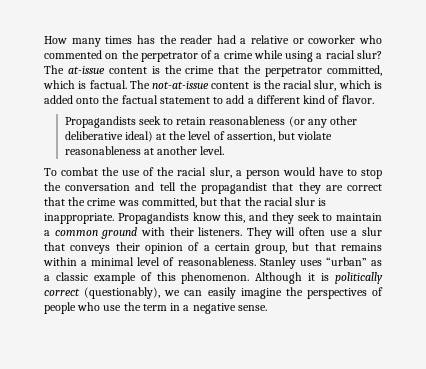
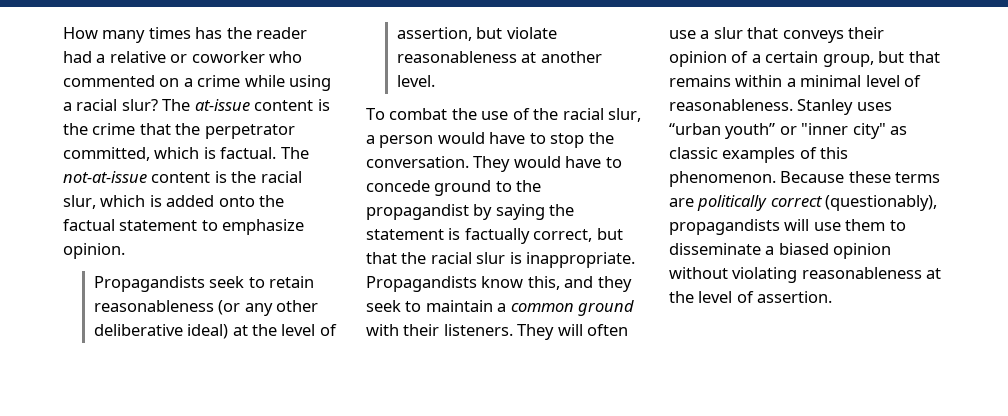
- How many times has the reader had a relative or coworker who commented on the perpetrator of a crime while using a racial slur?
+ How many times has the reader had a relative or coworker who commented on a crime while using a racial slur?
- The not-at-issue content is the racial slur, which is added onto the factual statement to add a different kind of flavor.
+ The not-at-issue content is the racial slur, which is added onto the factual statement to emphasize opinion.
- To combat the use of the racial slur, a person would have to stop the conversation and tell the propagandist that they are correct that the crime was committed, but that the racial slur is inappropriate.
+ To combat the use of the racial slur, a person would have to stop the conversation. They would have to concede ground to the propagandist by saying the statement is factually correct, but that the racial slur is inappropriate.
- Stanley uses “urban” as a classic example of this phenomenon. Although it is politically correct (questionably), we can easily imagine the perspectives of people who use the term in a negative sense.
+ Stanley uses “urban youth” or "inner city" as classic examples of this phenomenon. Because these terms are politically correct (questionably), propagandists will use them to disseminate a biased opinion without violating reasonableness at the level of assertion.

